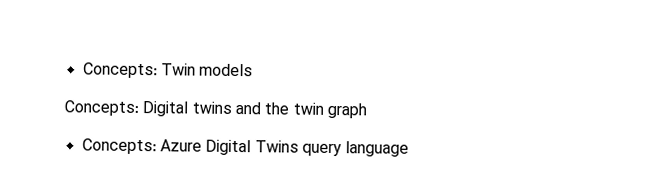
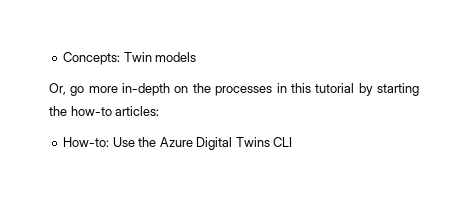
- Concepts: Digital twins and the twin graph
- Concepts: Azure Digital Twins query language
+ Or, go more in-depth on the processes in this tutorial by starting the how-to articles:
+ How-to: Use the Azure Digital Twins CLI

